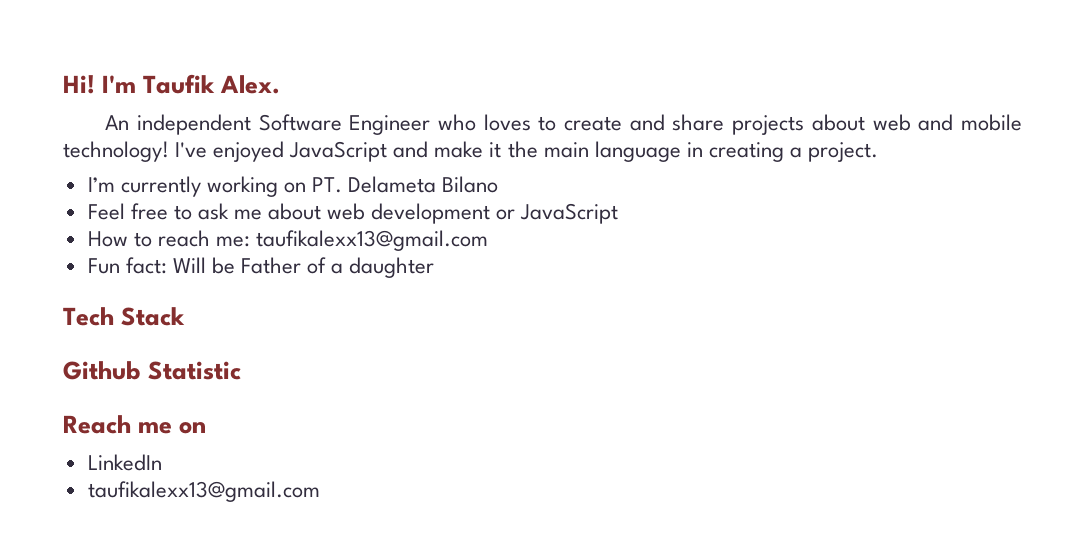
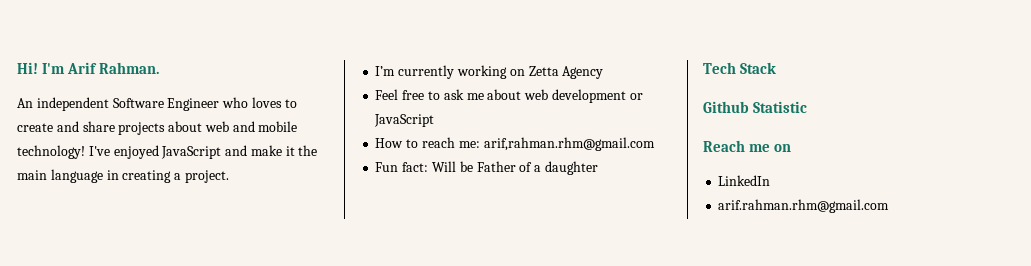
- I'm Taufik Alex.
+ I'm Arif Rahman.
- I’m currently working on PT. Delameta Bilano
+ I’m currently working on Zetta Agency
- How to reach me: taufikalexx13@gmail.com
+ How to reach me: arif,rahman.rhm@gmail.com
  LinkedIn
- taufikalexx13@gmail.com
+ arif.rahman.rhm@gmail.com

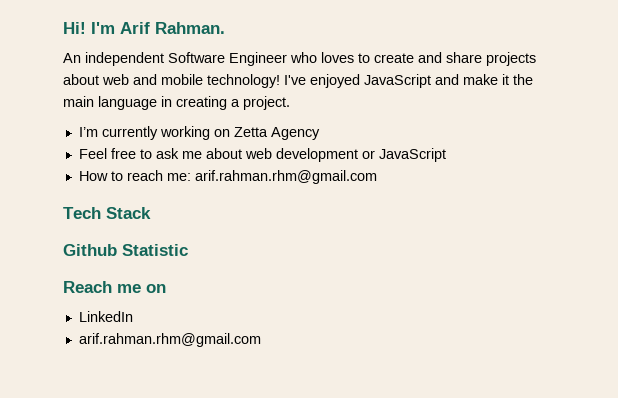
- How to reach me: arif,rahman.rhm@gmail.com
- Fun fact: Will be Father of a daughter
+ How to reach me: arif.rahman.rhm@gmail.com

